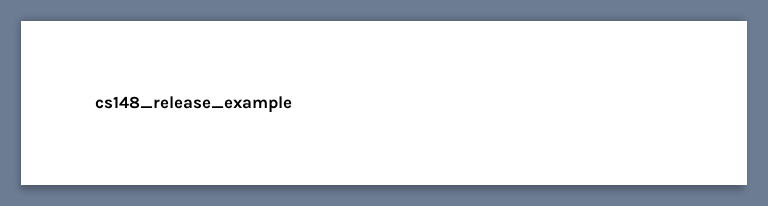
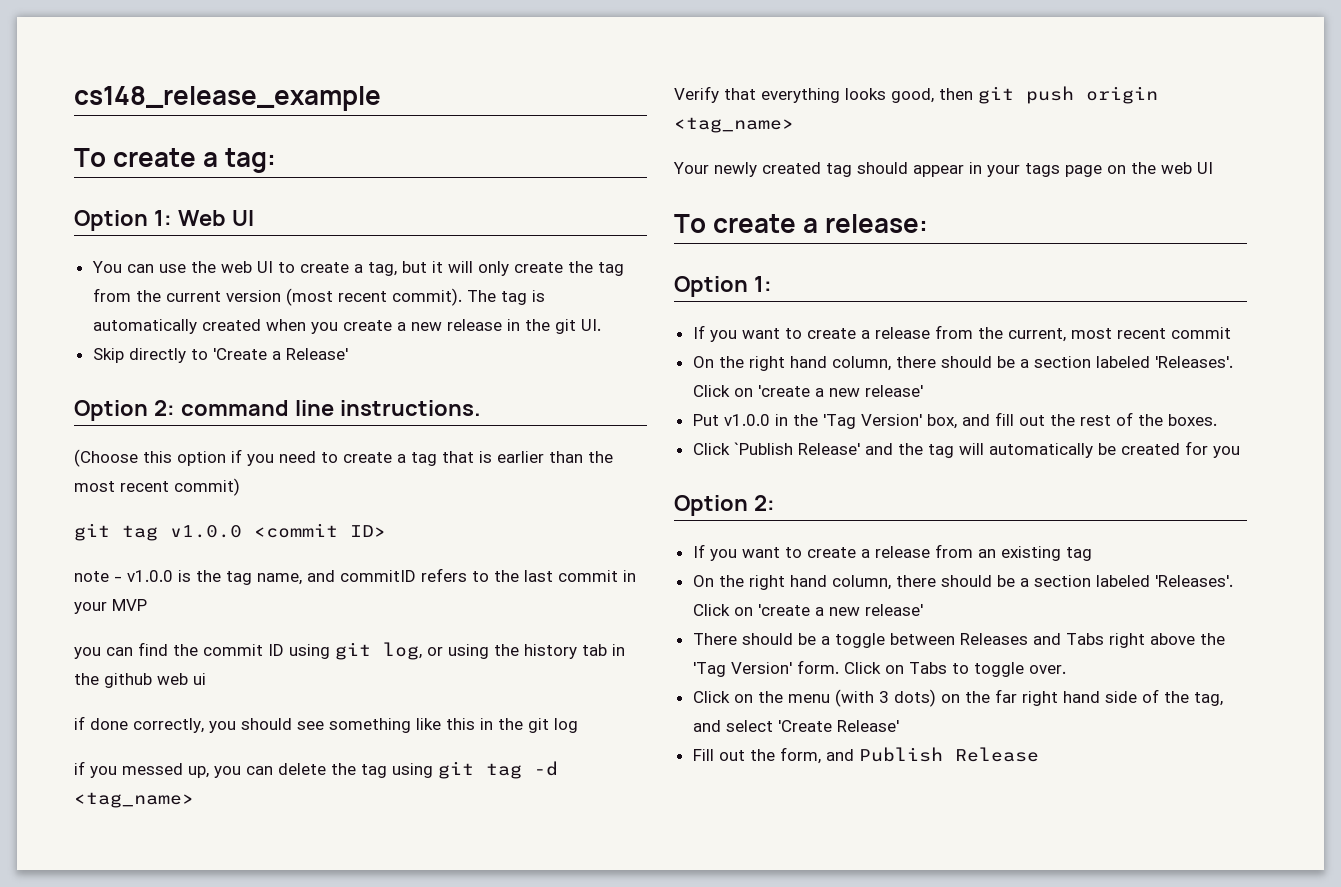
+ To create a tag:
+ Option 1: Web UI
+ You can use the web UI to create a tag, but it will only create the tag from the current version (most recent commit). The tag is automatically created when you create a new release in the git UI.
+ Skip directly to 'Create a Release'
+ Option 2: command line instructions.
+ (Choose this option if you need to create a tag that is earlier than the most recent commit)
+ git tag v1.0.0 <commit ID>
+ note - v1.0.0 is the tag name, and commitID refers to the last commit in your MVP
+ you can find the commit ID using git log, or using the history tab in the github web ui
+ if done correctly, you should see something like this in the git log
+ if you messed up, you can delete the tag using git tag -d <tag_name>
+ Verify that everything looks good, then git push origin <tag_name>
+ Your newly created tag should appear in your tags page on the web UI
+ To create a release:
+ Option 1:
+ If you want to create a release from the current, most recent commit
+ On the right hand column, there should be a section labeled 'Releases'. Click on 'create a new release'
+ Put v1.0.0 in the 'Tag Version' box, and fill out the rest of the boxes.
+ Click `Publish Release' and the tag will automatically be created for you
+ Option 2:
+ If you want to create a release from an existing tag
+ On the right hand column, there should be a section labeled 'Releases'. Click on 'create a new release'
+ There should be a toggle between Releases and Tabs right above the 'Tag Version' form. Click on Tabs to toggle over.
+ Click on the menu (with 3 dots) on the far right hand side of the tag, and select 'Create Release'
+ Fill out the form, and Publish Release

